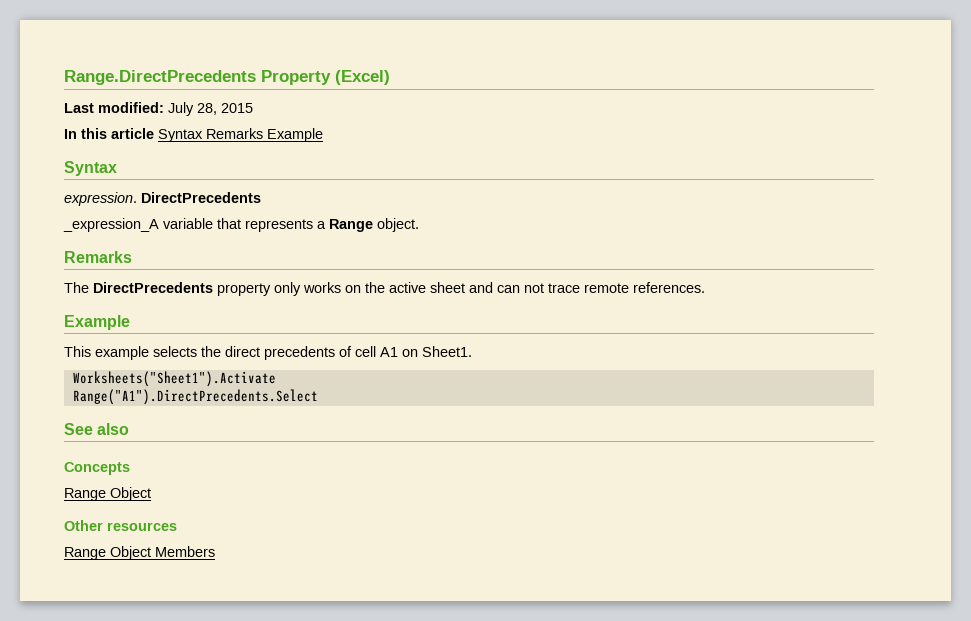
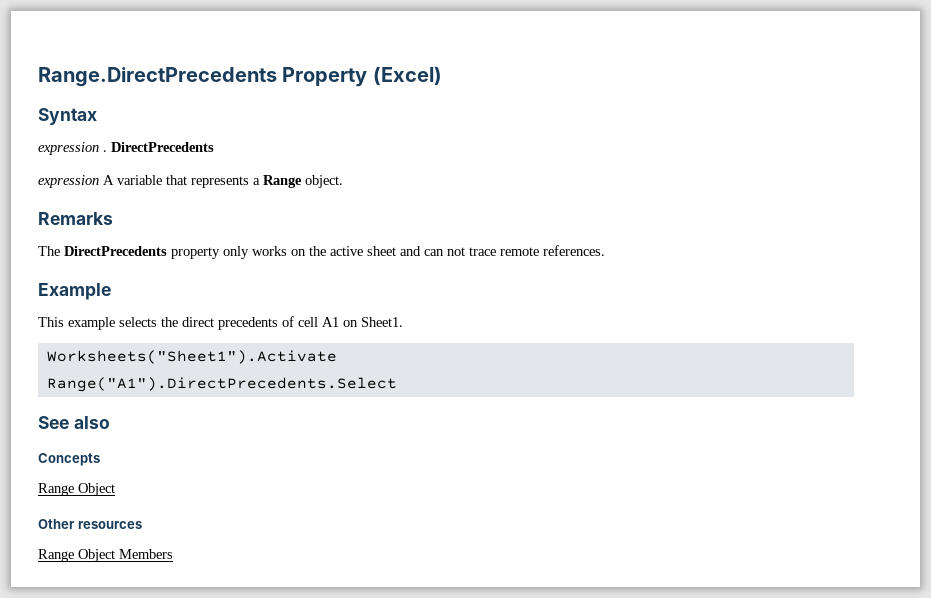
- Last modified: July 28, 2015
- In this article Syntax Remarks Example
- expression.
+ expression .
- _expression_A variable that represents a Range object.
+ expression A variable that represents a Range object.

